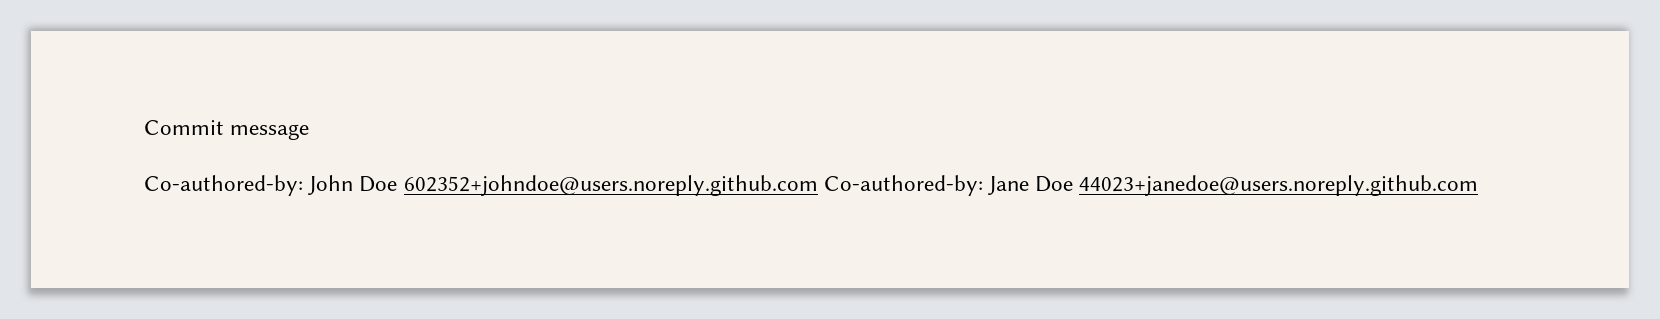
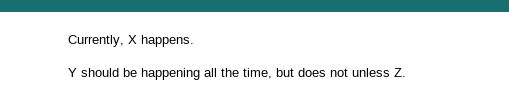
- Commit message
- Co-authored-by: John Doe 602352+johndoe@users.noreply.github.com Co-authored-by: Jane Doe 44023+janedoe@users.noreply.github.com
+ Currently, X happens.
+ Y should be happening all the time, but does not unless Z.

